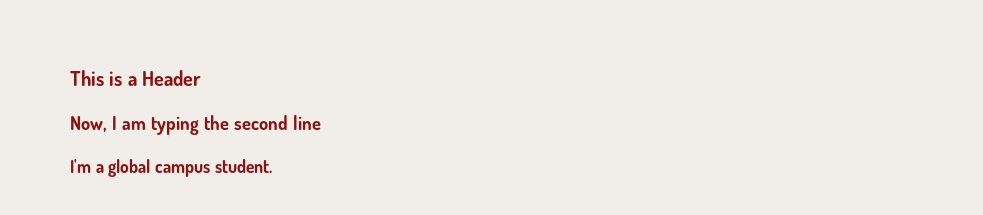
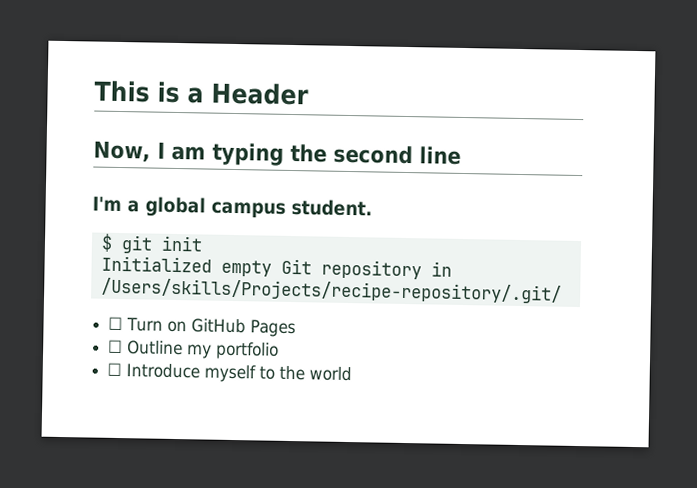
+ $ git init
+ Initialized empty Git repository in /Users/skills/Projects/recipe-repository/.git/
+ ☐ Turn on GitHub Pages
+ ☐ Outline my portfolio
+ ☐ Introduce myself to the world

